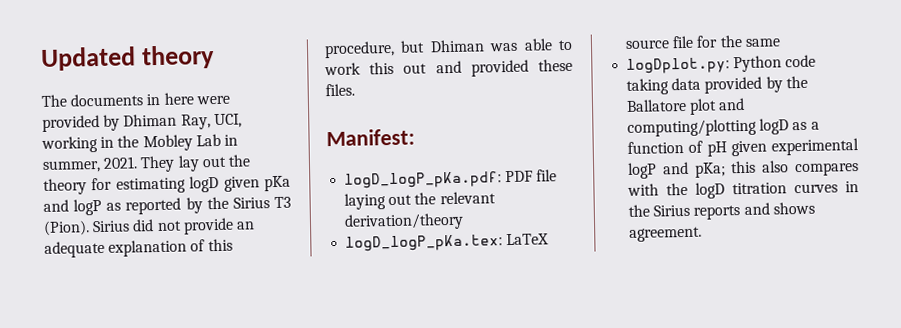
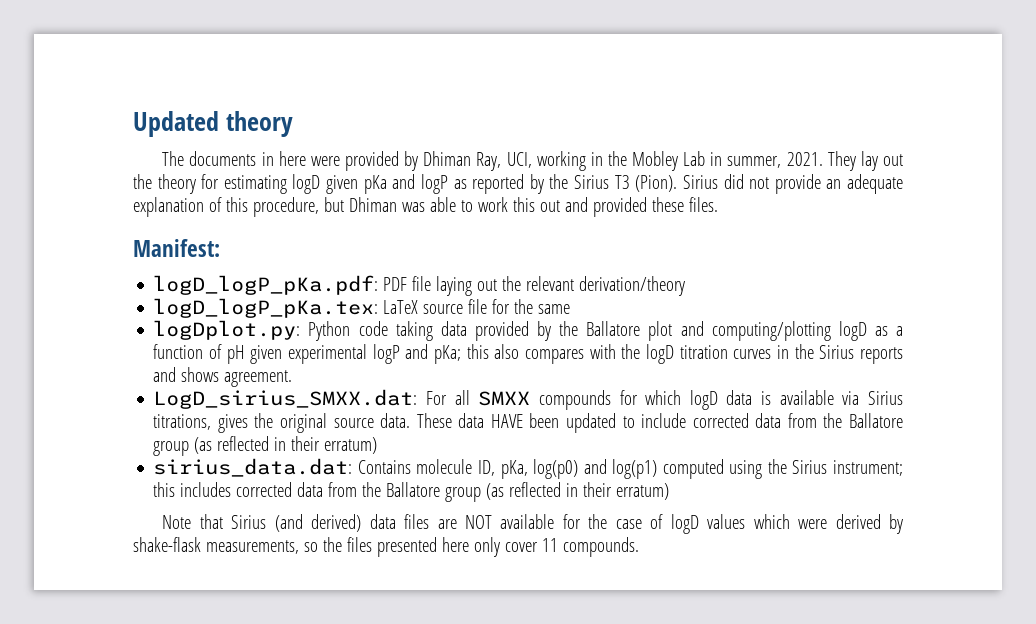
+ LogD_sirius_SMXX.dat: For all SMXX compounds for which logD data is available via Sirius titrations, gives the original source data. These data HAVE been updated to include corrected data from the Ballatore group (as reflected in their erratum)
+ sirius_data.dat: Contains molecule ID, pKa, log(p0) and log(p1) computed using the Sirius instrument; this includes corrected data from the Ballatore group (as reflected in their erratum)
+ Note that Sirius (and derived) data files are NOT available for the case of logD values which were derived by shake-flask measurements, so the files presented here only cover 11 compounds.

